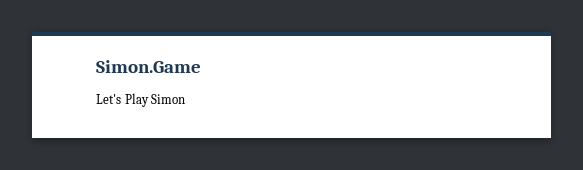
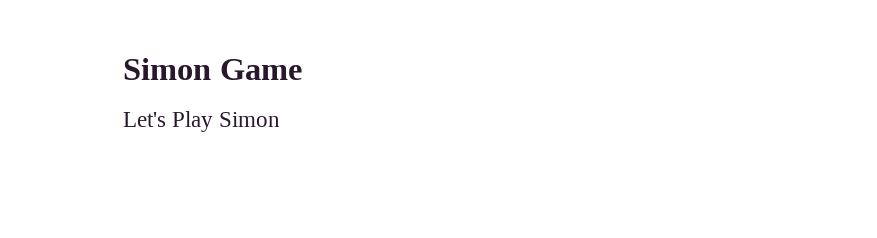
- Simon.Game
+ Simon Game

